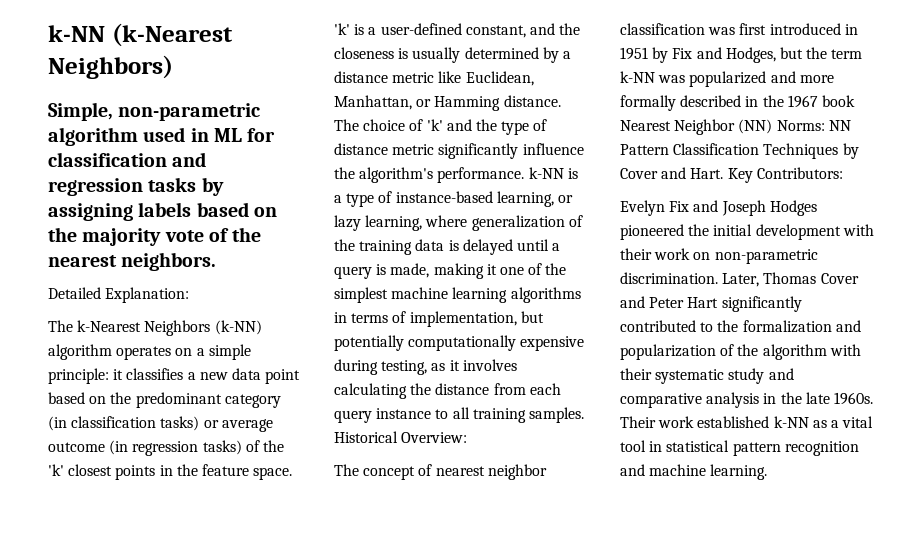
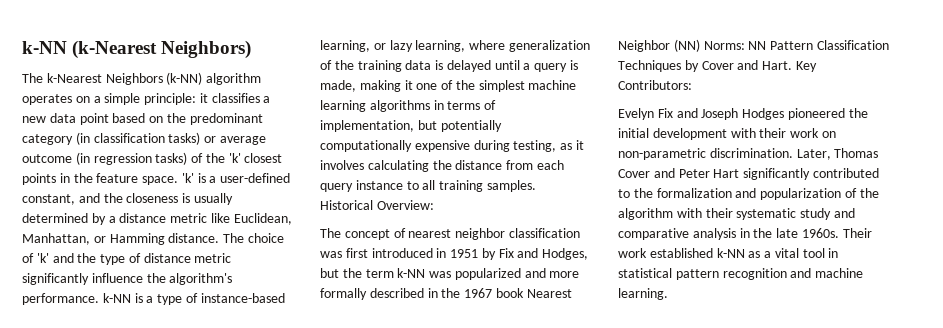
- Simple, non-parametric algorithm used in ML for classification and regression tasks by assigning labels based on the majority vote of the nearest neighbors.
- Detailed Explanation:

